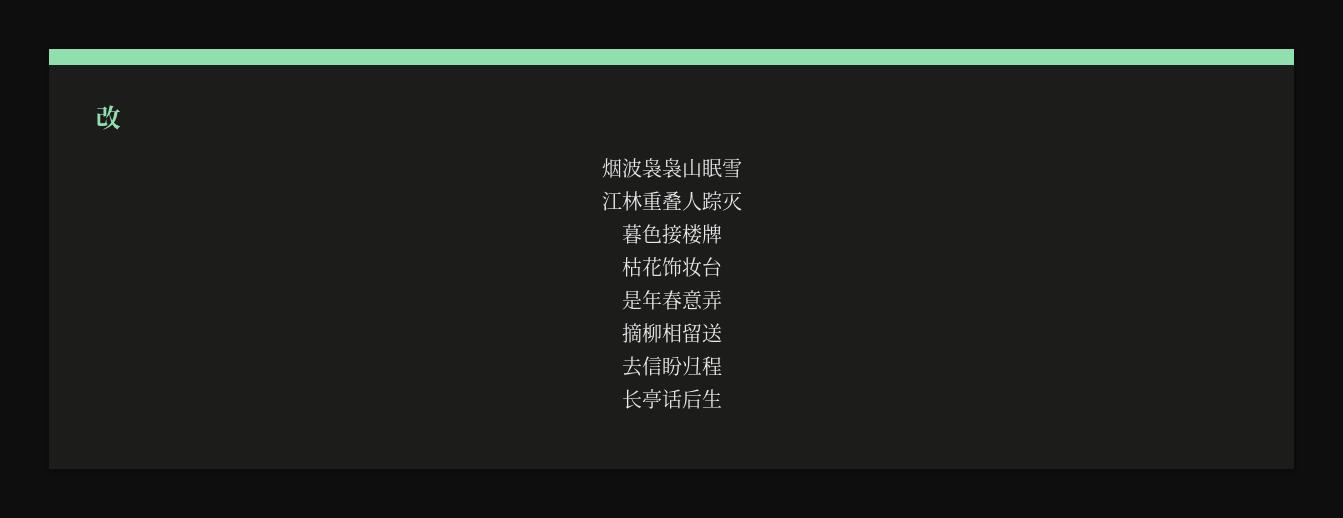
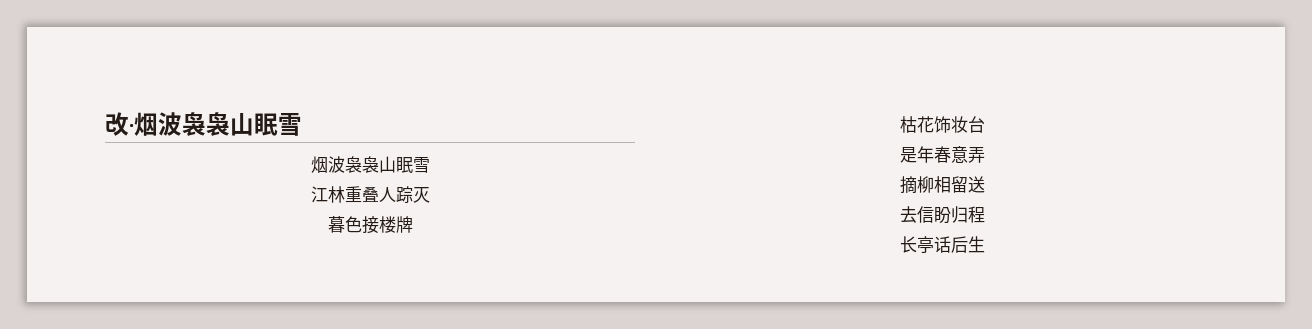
- 改
+ 改·烟波袅袅山眠雪

